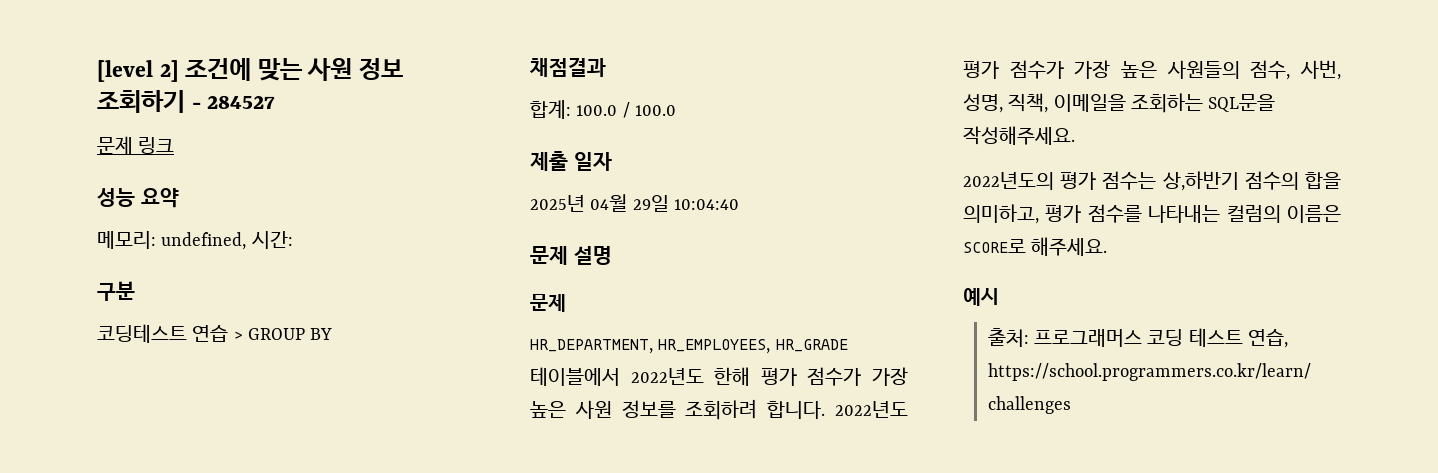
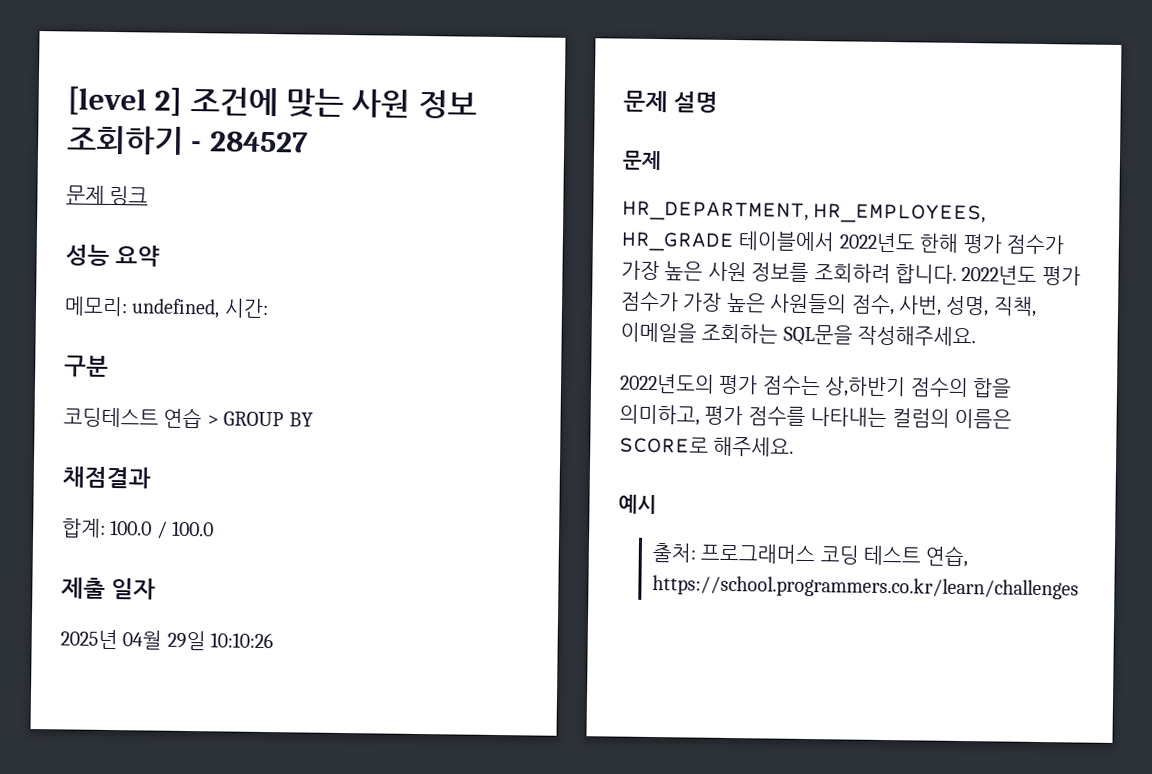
- 2025년 04월 29일 10:04:40
+ 2025년 04월 29일 10:10:26

